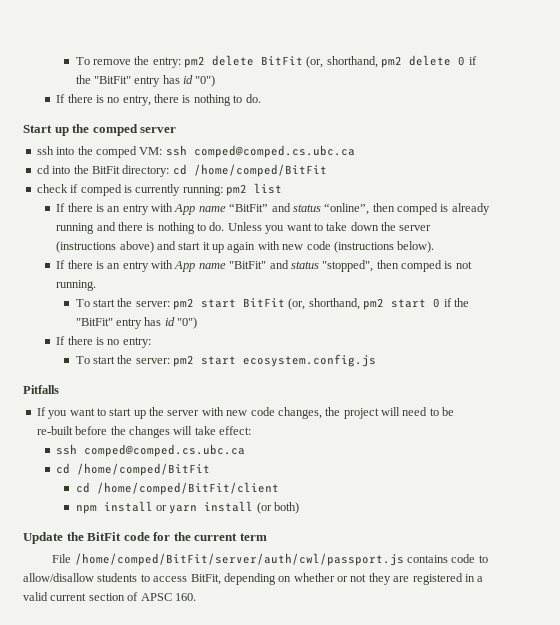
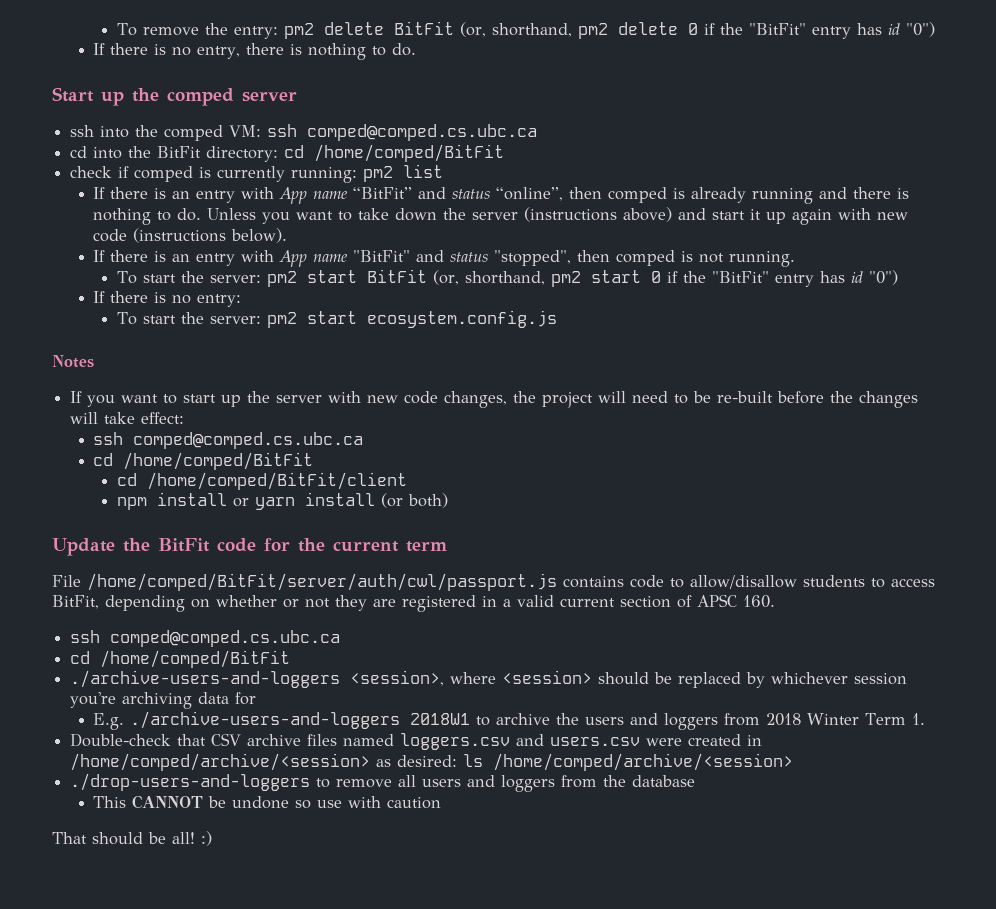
- Pitfalls
+ Notes
  File /home/comped/BitFit/server/auth/cwl/passport.js contains code to allow/disallow students to access BitFit, depending on whether or not they are registered in a valid current section of APSC 160.
+ ssh comped@comped.cs.ubc.ca
+ cd /home/comped/BitFit
+ ./archive-users-and-loggers <session>, where <session> should be replaced by whichever session you're archiving data for
+ E.g. ./archive-users-and-loggers 2018W1 to archive the users and loggers from 2018 Winter Term 1.
+ Double-check that CSV archive files named loggers.csv and users.csv were created in /home/comped/archive/<session> as desired: ls /home/comped/archive/<session>
+ ./drop-users-and-loggers to remove all users and loggers from the database
+ This CANNOT be undone so use with caution
+ That should be all! :)

